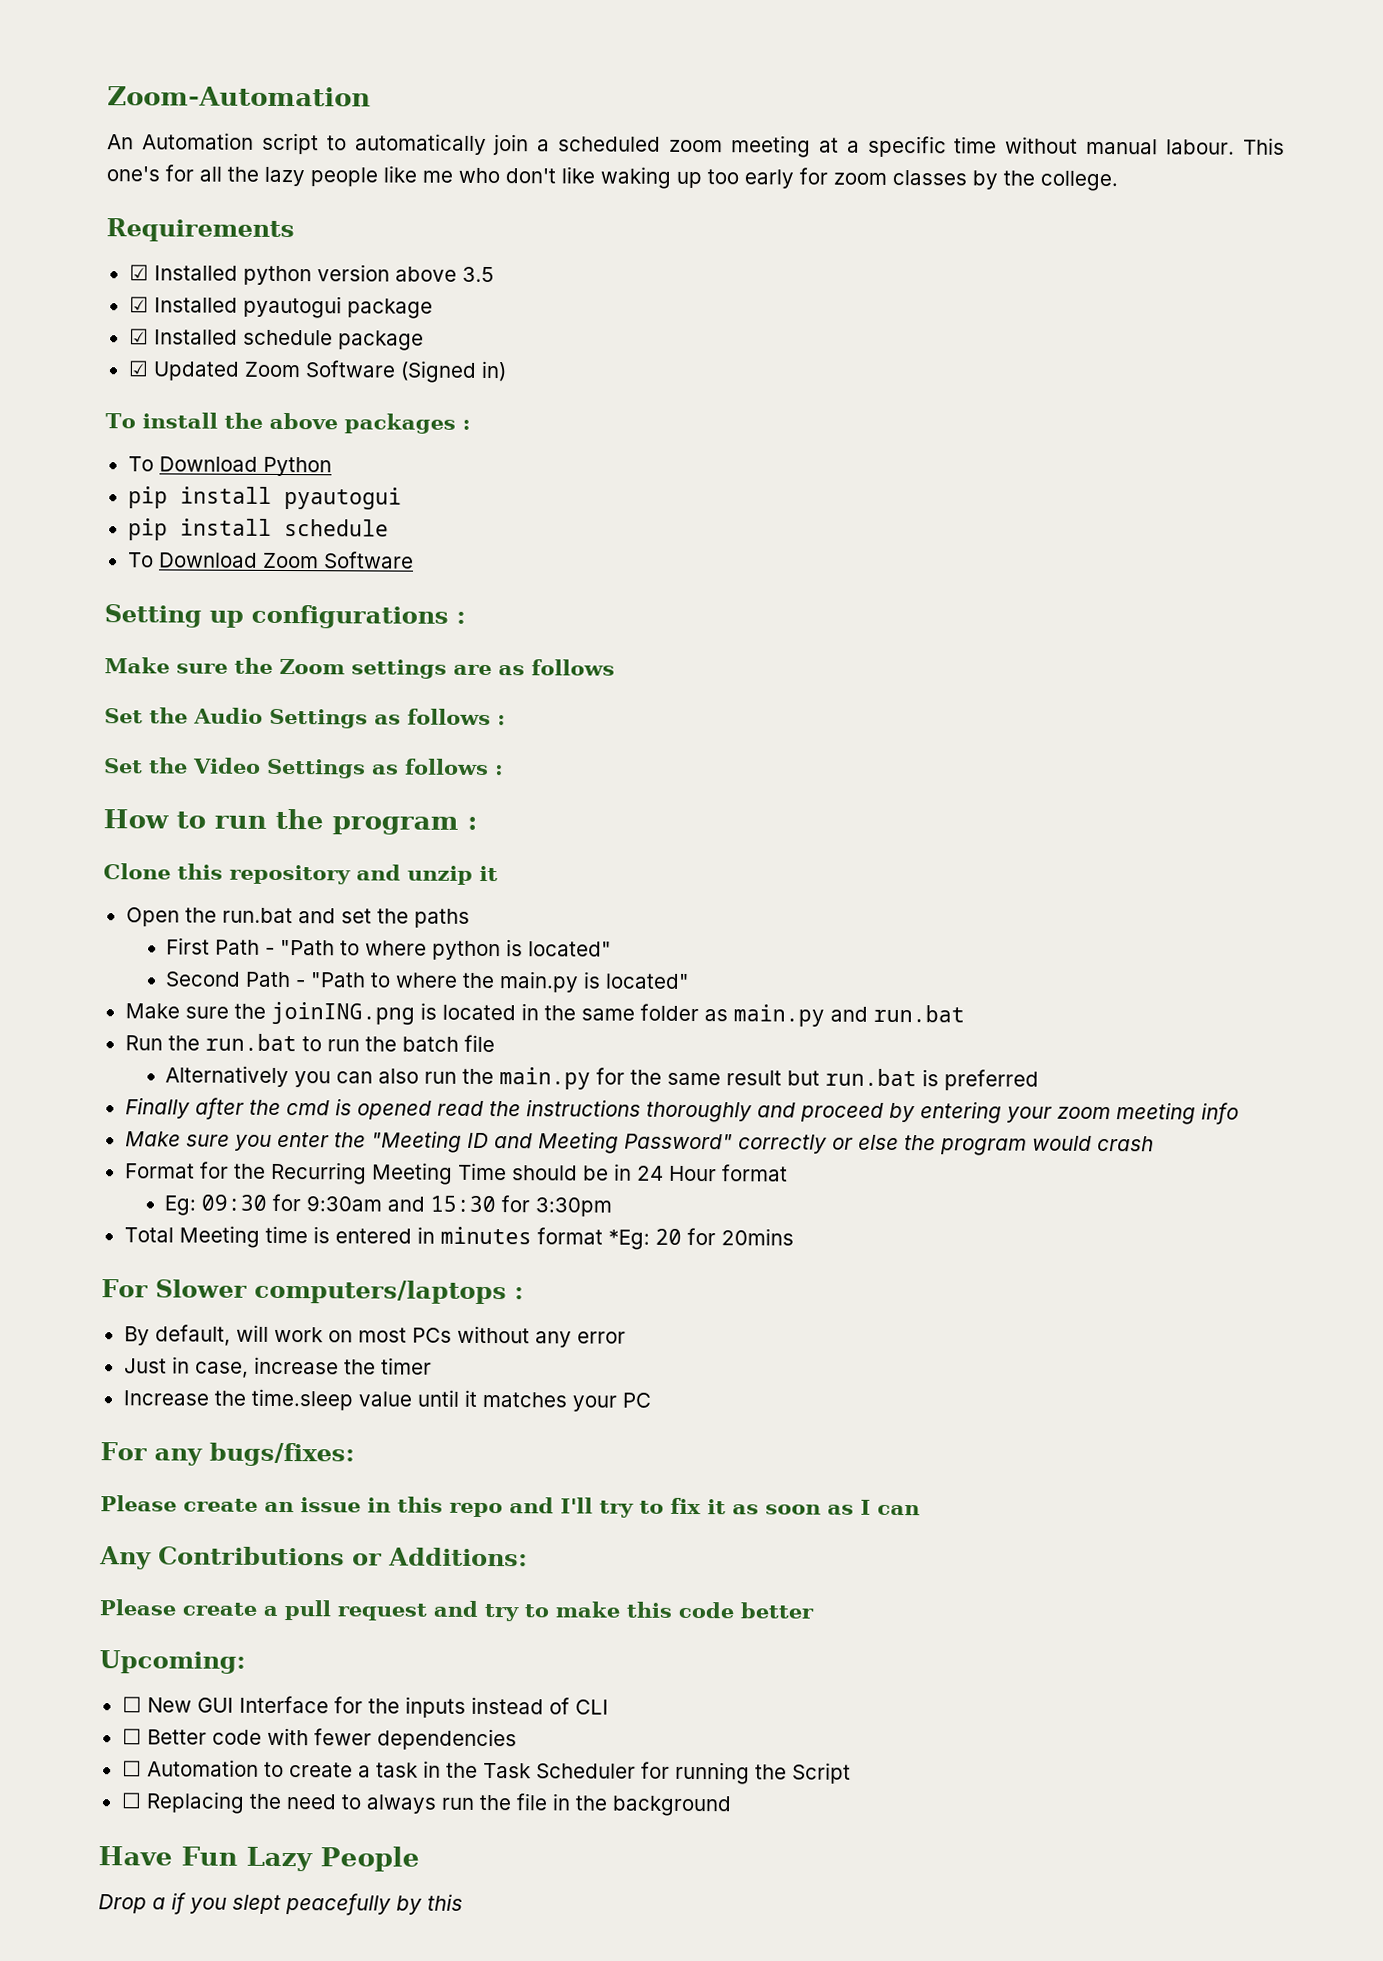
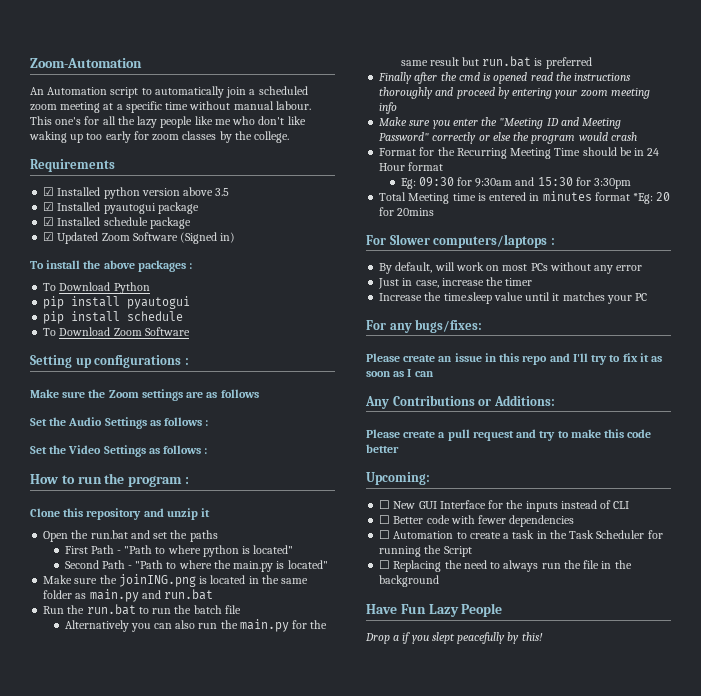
- Drop a if you slept peacefully by this
+ Drop a if you slept peacefully by this!

